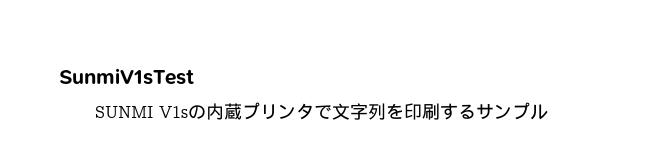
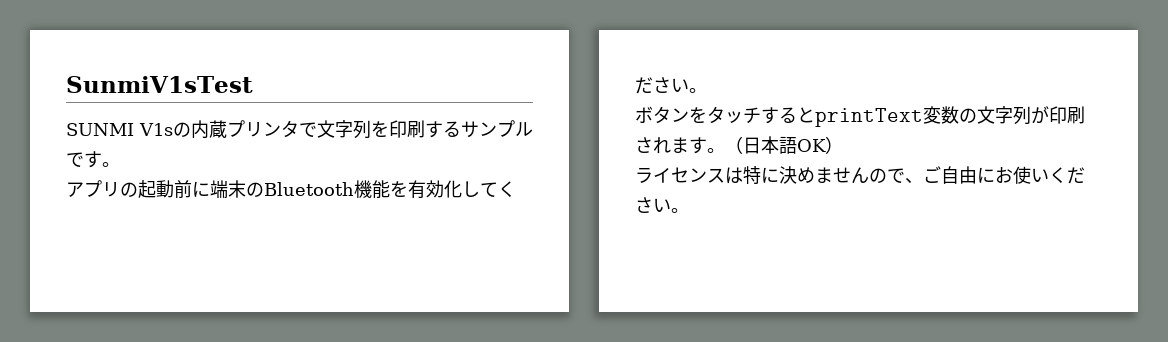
- SUNMI V1sの内蔵プリンタで文字列を印刷するサンプル
+ SUNMI V1sの内蔵プリンタで文字列を印刷するサンプルです。
+ アプリの起動前に端末のBluetooth機能を有効化してください。
+ ボタンをタッチするとprintText変数の文字列が印刷されます。（日本語OK）
+ ライセンスは特に決めませんので、ご自由にお使いください。

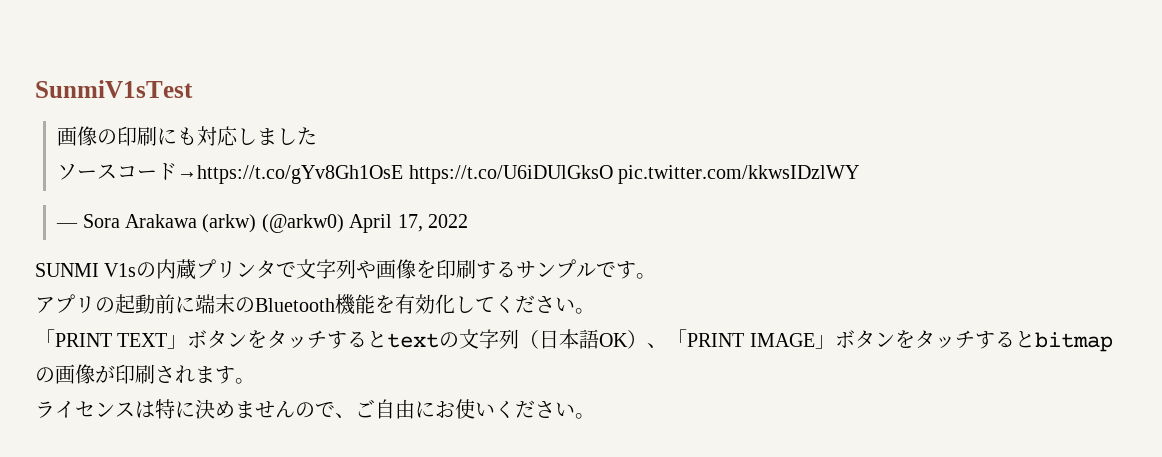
+ 画像の印刷にも対応しました
+ ソースコード→https://t.co/gYv8Gh1OsE https://t.co/U6iDUlGksO pic.twitter.com/kkwsIDzlWY
+ — Sora Arakawa (arkw) (@arkw0) April 17, 2022
- SUNMI V1sの内蔵プリンタで文字列を印刷するサンプルです。
+ SUNMI V1sの内蔵プリンタで文字列や画像を印刷するサンプルです。
- ボタンをタッチするとprintText変数の文字列が印刷されます。（日本語OK）
+ 「PRINT TEXT」ボタンをタッチするとtextの文字列（日本語OK）、「PRINT IMAGE」ボタンをタッチするとbitmapの画像が印刷されます。

